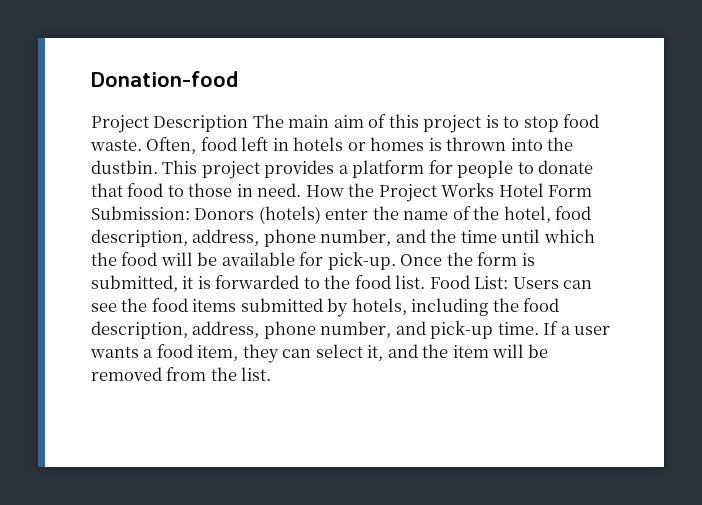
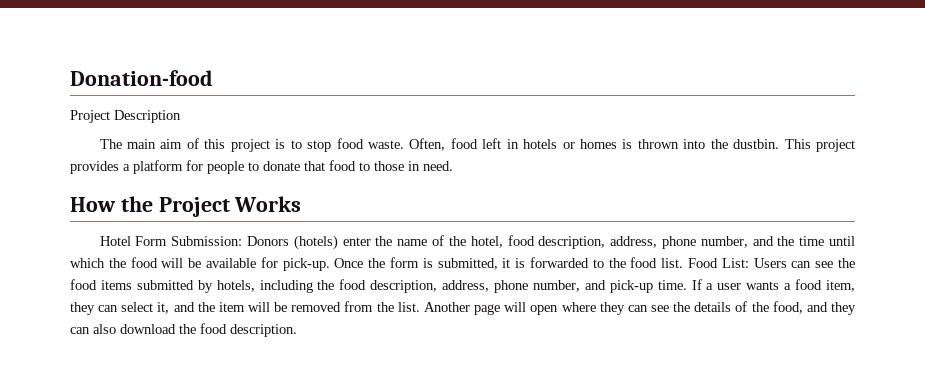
- Project Description The main aim of this project is to stop food waste.
+ Project Description
+ The main aim of this project is to stop food waste.
- This project provides a platform for people to donate that food to those in need. How the Project Works Hotel Form Submission: Donors (hotels) enter the name of the hotel, food description, address, phone number, and the time until which the food will be available for pick-up.
+ This project provides a platform for people to donate that food to those in need.
+ How the Project Works
+ Hotel Form Submission: Donors (hotels) enter the name of the hotel, food description, address, phone number, and the time until which the food will be available for pick-up.
+ Another page will open where they can see the details of the food, and they can also download the food description.

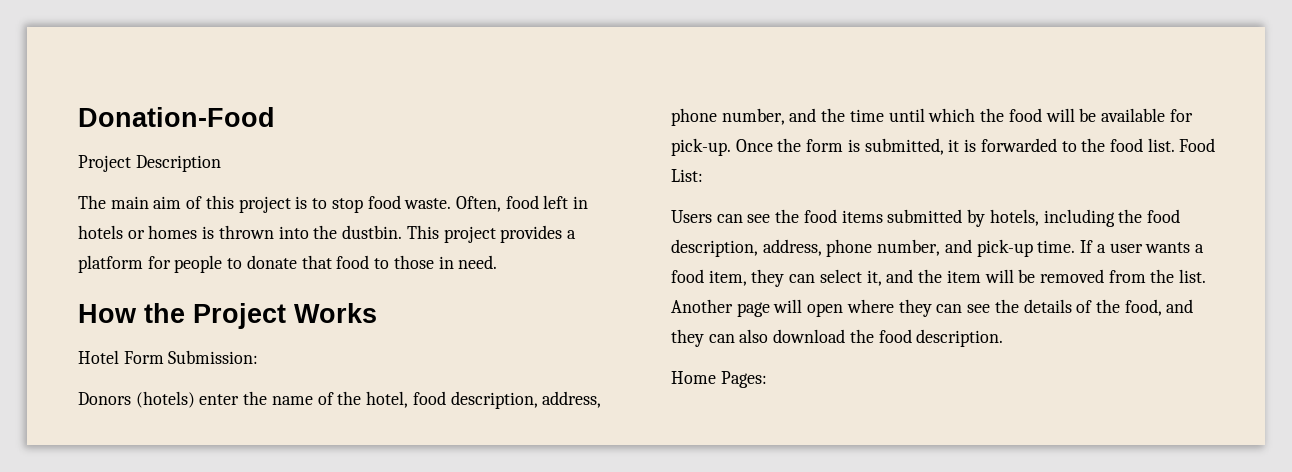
- Donation-food
+ Donation-Food
- Hotel Form Submission: Donors (hotels) enter the name of the hotel, food description, address, phone number, and the time until which the food will be available for pick-up.
+ Hotel Form Submission:
+ Donors (hotels) enter the name of the hotel, food description, address, phone number, and the time until which the food will be available for pick-up.
- Food List: Users can see the food items submitted by hotels, including the food description, address, phone number, and pick-up time.
+ Food List:
+ Users can see the food items submitted by hotels, including the food description, address, phone number, and pick-up time.
+ Home Pages:

